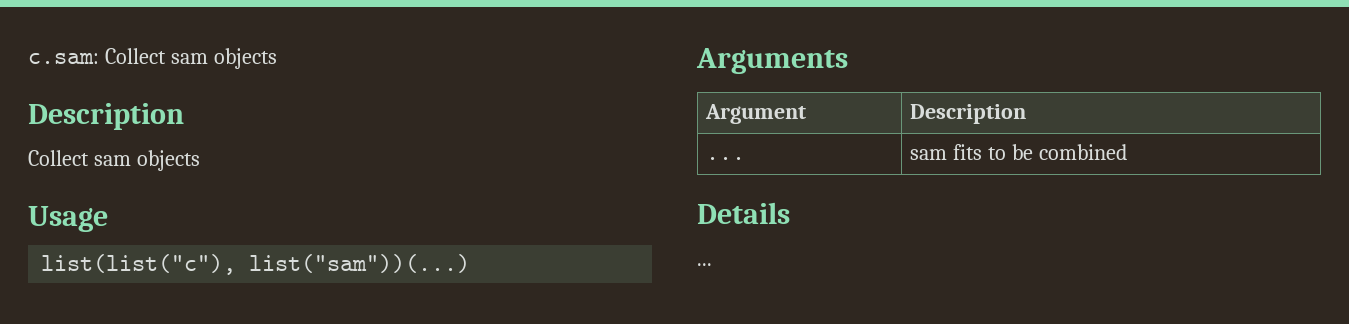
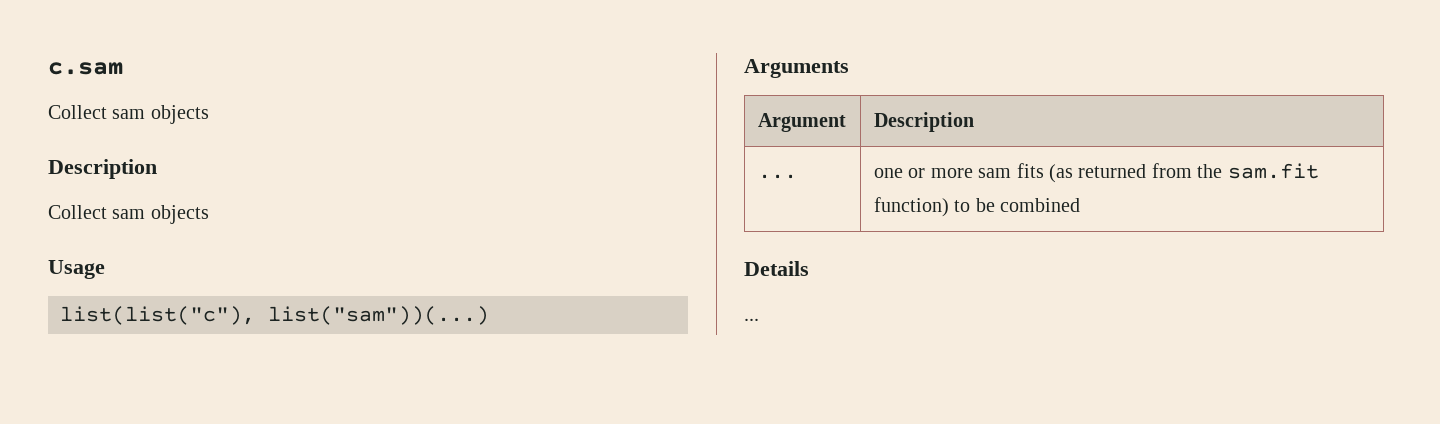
- c.sam: Collect sam objects
+ c.sam
+ Collect sam objects
- ... | sam fits to be combined
+ ... | one or more sam fits (as returned from the sam.fit function) to be combined

